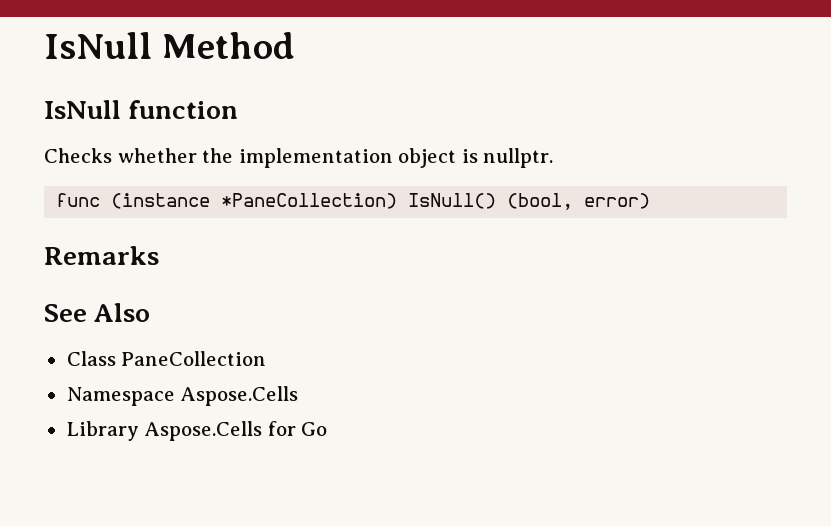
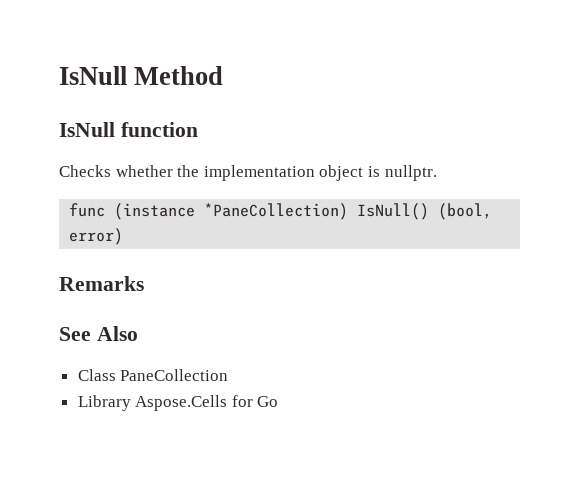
- Namespace Aspose.Cells

